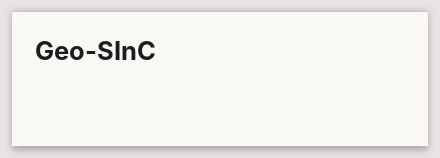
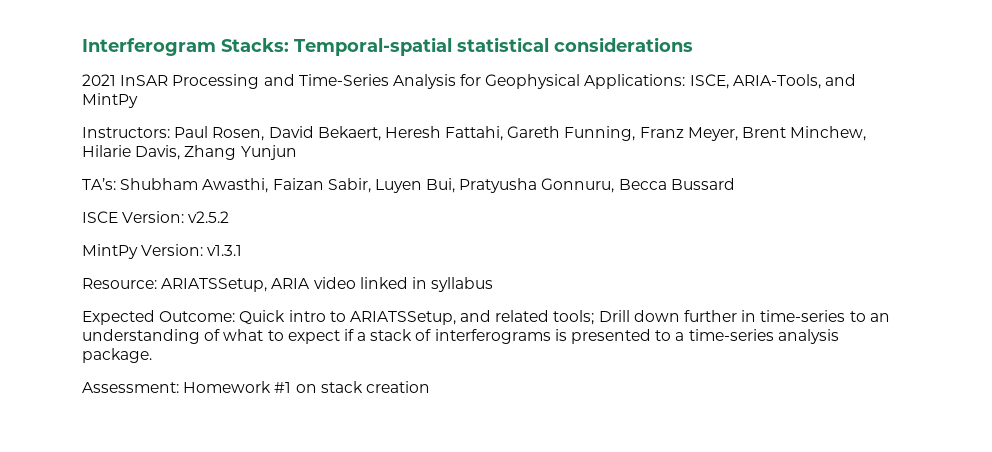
- Geo-SInC
+ Interferogram Stacks: Temporal-spatial statistical considerations
+ 2021 InSAR Processing and Time-Series Analysis for Geophysical Applications: ISCE, ARIA-Tools, and MintPy
+ Instructors: Paul Rosen, David Bekaert, Heresh Fattahi, Gareth Funning, Franz Meyer, Brent Minchew, Hilarie Davis, Zhang Yunjun
+ TA’s: Shubham Awasthi, Faizan Sabir, Luyen Bui, Pratyusha Gonnuru, Becca Bussard
+ ISCE Version: v2.5.2
+ MintPy Version: v1.3.1
+ Resource: ARIATSSetup, ARIA video linked in syllabus
+ Expected Outcome: Quick intro to ARIATSSetup, and related tools; Drill down further in time-series to an understanding of what to expect if a stack of interferograms is presented to a time-series analysis package.
+ Assessment: Homework #1 on stack creation

